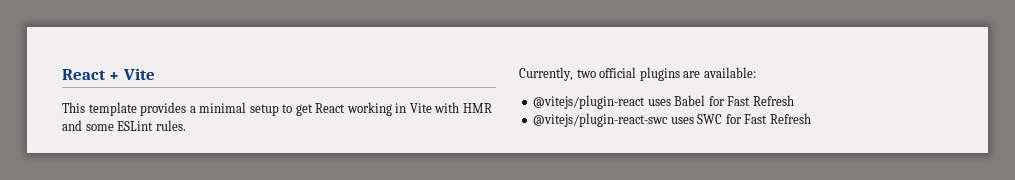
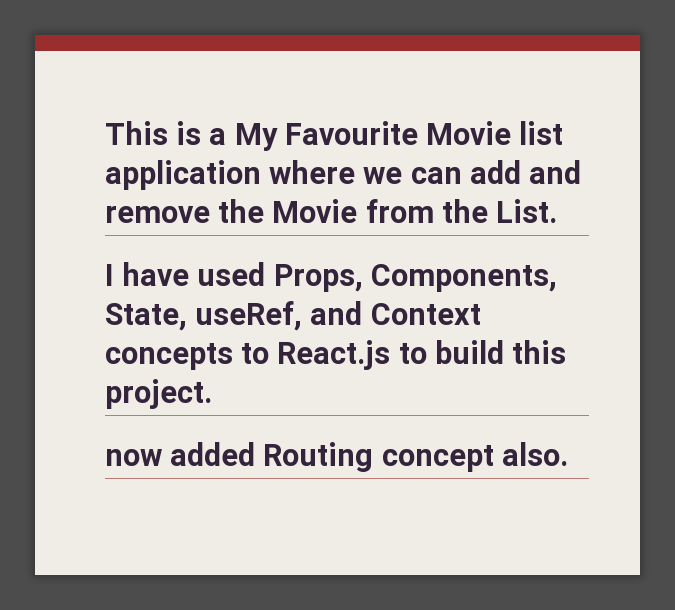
- React + Vite
- This template provides a minimal setup to get React working in Vite with HMR and some ESLint rules.
- Currently, two official plugins are available:
- @vitejs/plugin-react uses Babel for Fast Refresh
- @vitejs/plugin-react-swc uses SWC for Fast Refresh
+ This is a My Favourite Movie list application where we can add and remove the Movie from the List.
+ I have used Props, Components, State, useRef, and Context concepts to React.js to build this project.
+ now added Routing concept also.

